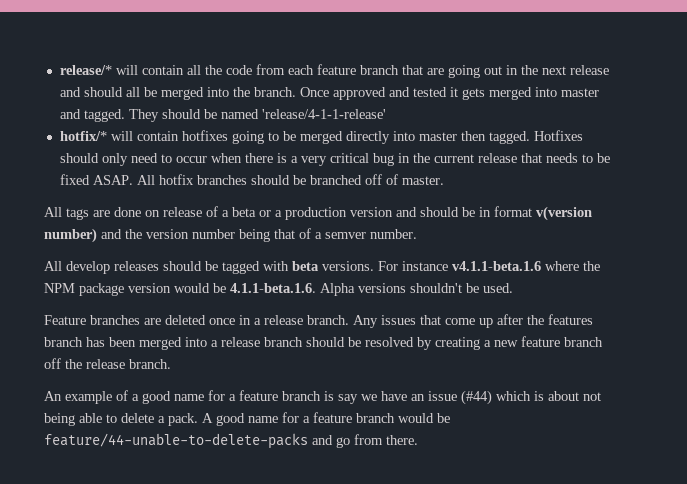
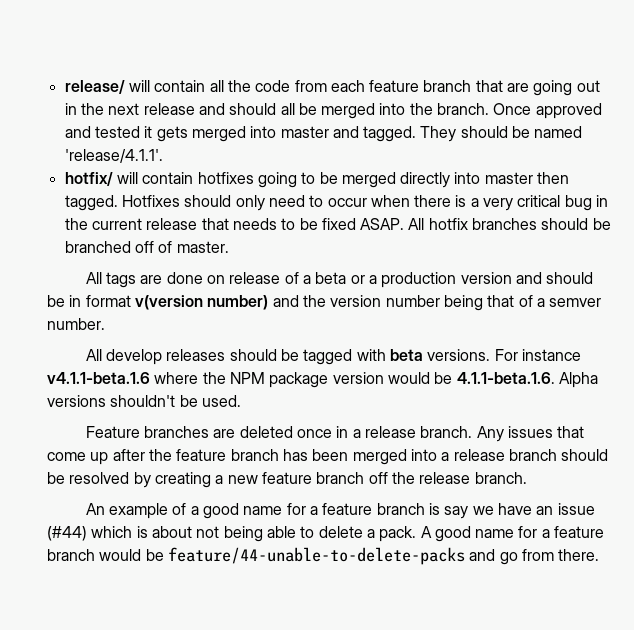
- release/* will contain all the code from each feature branch that are going out in the next release and should all be merged into the branch.
+ release/ will contain all the code from each feature branch that are going out in the next release and should all be merged into the branch.
- They should be named 'release/4-1-1-release'
- hotfix/* will contain hotfixes going to be merged directly into master then tagged.
+ They should be named 'release/4.1.1'.
+ hotfix/ will contain hotfixes going to be merged directly into master then tagged.
- Any issues that come up after the features branch has been merged into a release branch should be resolved by creating a new feature branch off the release branch.
+ Any issues that come up after the feature branch has been merged into a release branch should be resolved by creating a new feature branch off the release branch.

